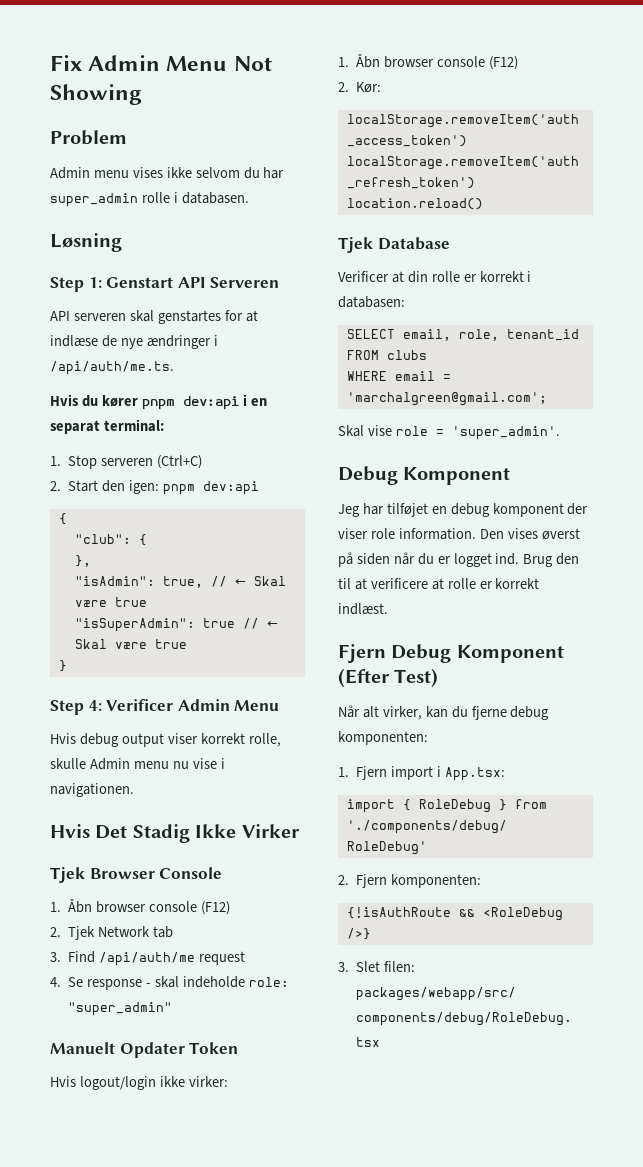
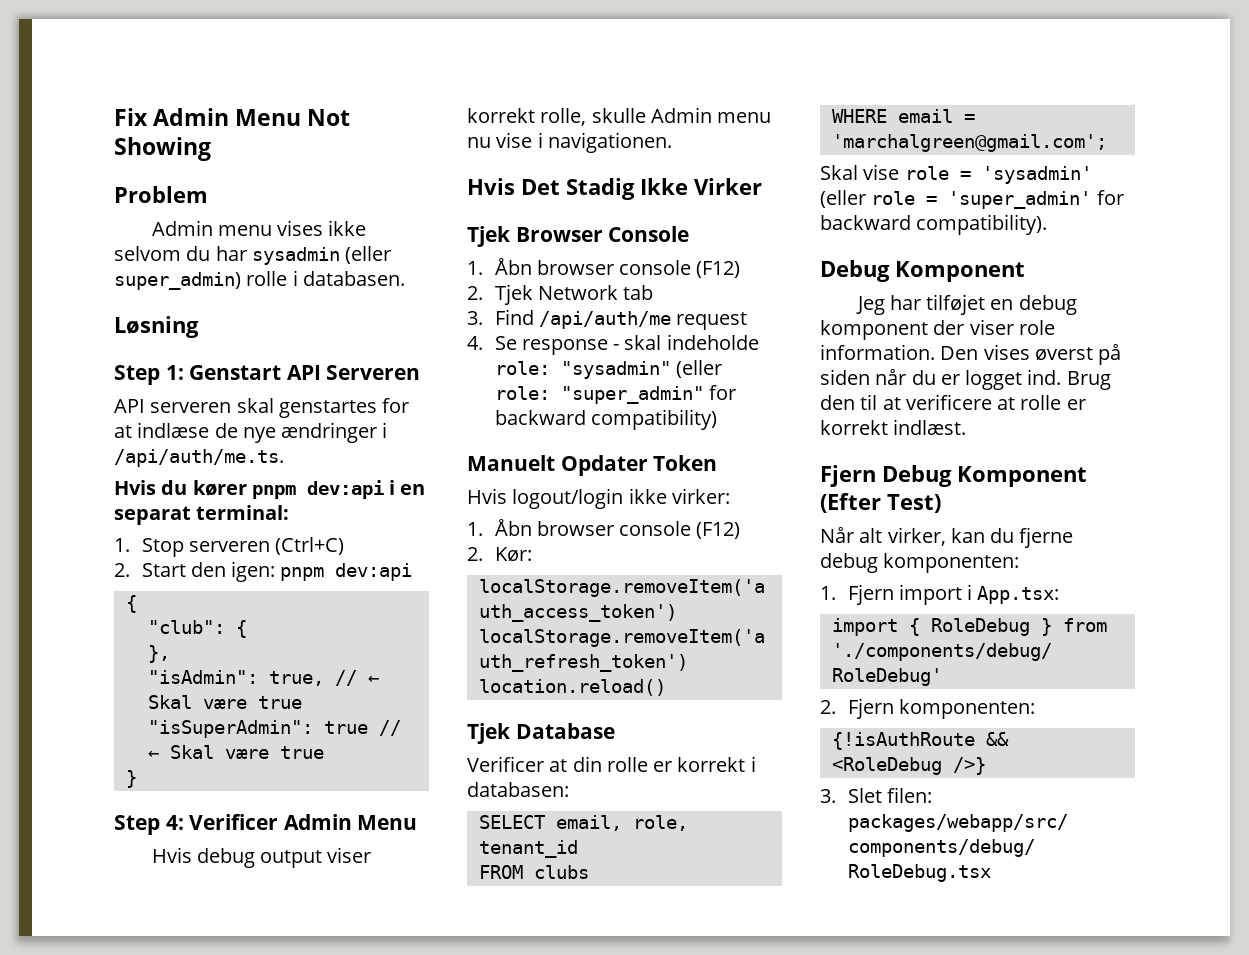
- Admin menu vises ikke selvom du har super_admin rolle i databasen.
+ Admin menu vises ikke selvom du har sysadmin (eller super_admin) rolle i databasen.
- 4. Se response - skal indeholde role: "super_admin"
+ 4. Se response - skal indeholde role: "sysadmin" (eller role: "super_admin" for backward compatibility)
- Skal vise role = 'super_admin'.
+ Skal vise role = 'sysadmin' (eller role = 'super_admin' for backward compatibility).

